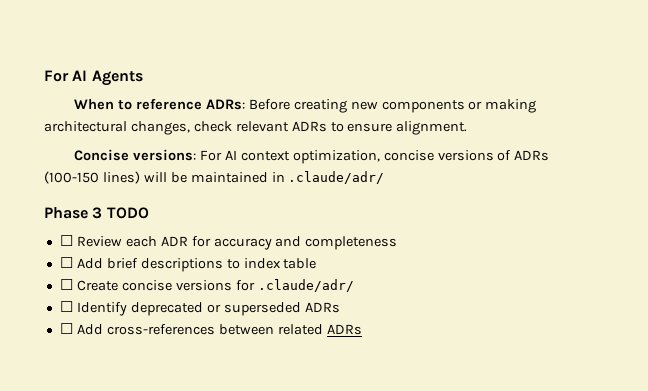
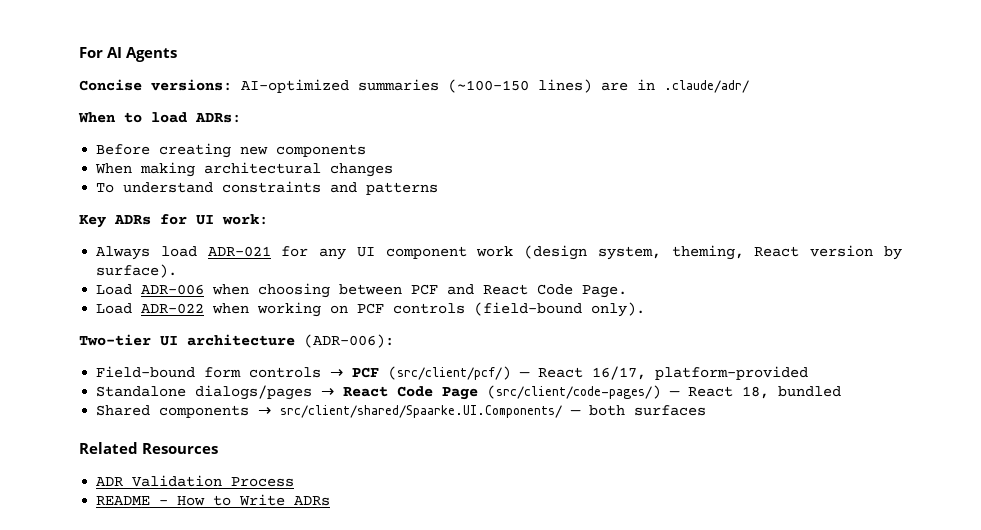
+ Concise versions: AI-optimized summaries (~100-150 lines) are in .claude/adr/
- When to reference ADRs: Before creating new components or making architectural changes, check relevant ADRs to ensure alignment.
- Concise versions: For AI context optimization, concise versions of ADRs (100-150 lines) will be maintained in .claude/adr/
- Phase 3 TODO
- ☐ Review each ADR for accuracy and completeness
- ☐ Add brief descriptions to index table
- ☐ Create concise versions for .claude/adr/
- ☐ Identify deprecated or superseded ADRs
- ☐ Add cross-references between related ADRs
+ When to load ADRs:
+ Before creating new components
+ When making architectural changes
+ To understand constraints and patterns
+ Key ADRs for UI work:
+ Always load ADR-021 for any UI component work (design system, theming, React version by surface).
+ Load ADR-006 when choosing between PCF and React Code Page.
+ Load ADR-022 when working on PCF controls (field-bound only).
+ Two-tier UI architecture (ADR-006):
+ Field-bound form controls → PCF (src/client/pcf/) — React 16/17, platform-provided
+ Standalone dialogs/pages → React Code Page (src/client/code-pages/) — React 18, bundled
+ Shared components → src/client/shared/Spaarke.UI.Components/ — both surfaces
+ Related Resources
+ ADR Validation Process
+ README - How to Write ADRs

